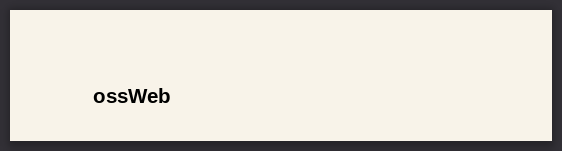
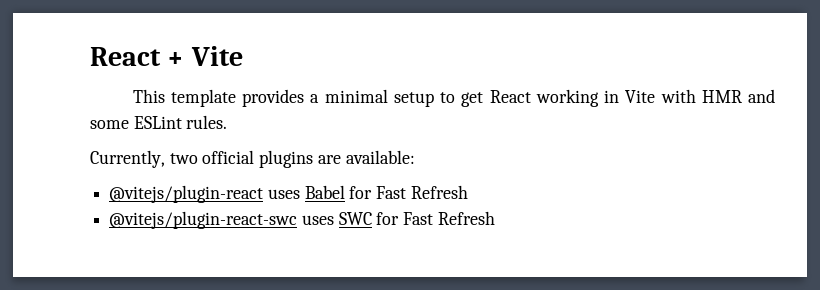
- ossWeb
+ React + Vite
+ This template provides a minimal setup to get React working in Vite with HMR and some ESLint rules.
+ Currently, two official plugins are available:
+ @vitejs/plugin-react uses Babel for Fast Refresh
+ @vitejs/plugin-react-swc uses SWC for Fast Refresh

